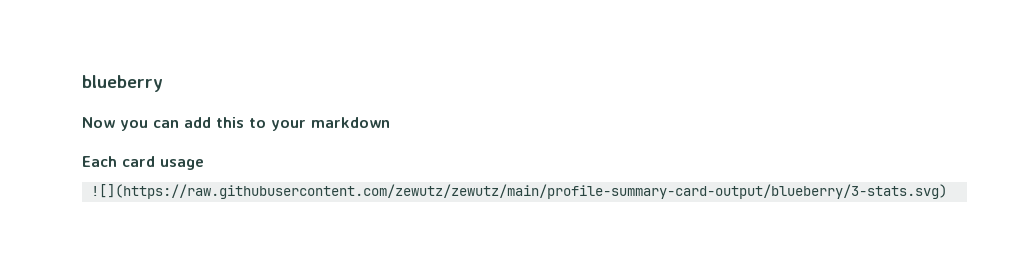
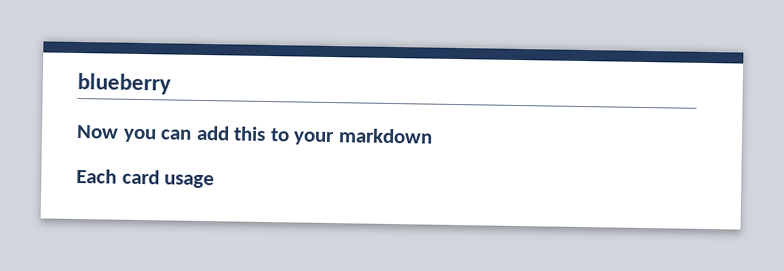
- ![](https://raw.githubusercontent.com/zewutz/zewutz/main/profile-summary-card-output/blueberry/3-stats.svg)

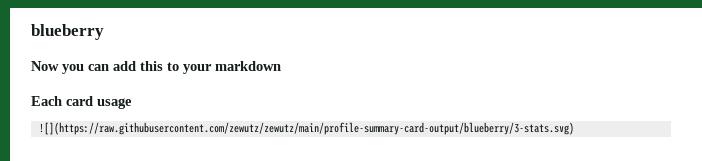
+ ![](https://raw.githubusercontent.com/zewutz/zewutz/main/profile-summary-card-output/blueberry/3-stats.svg)

